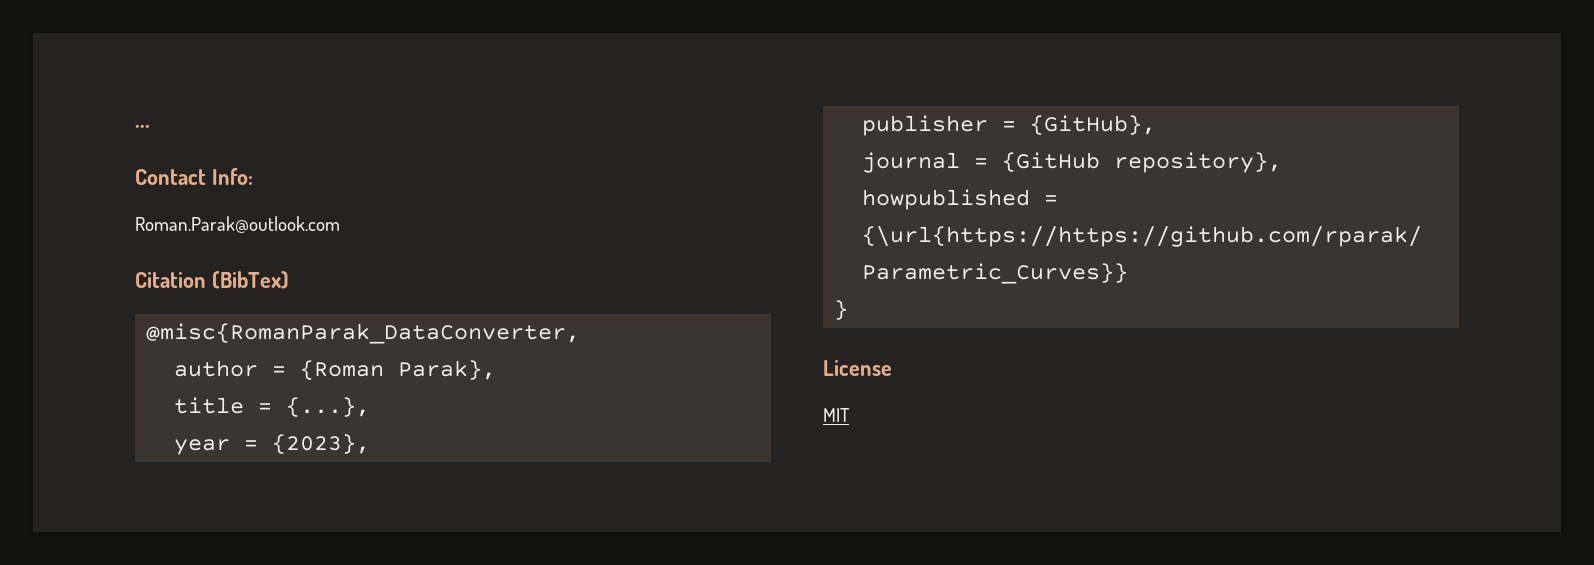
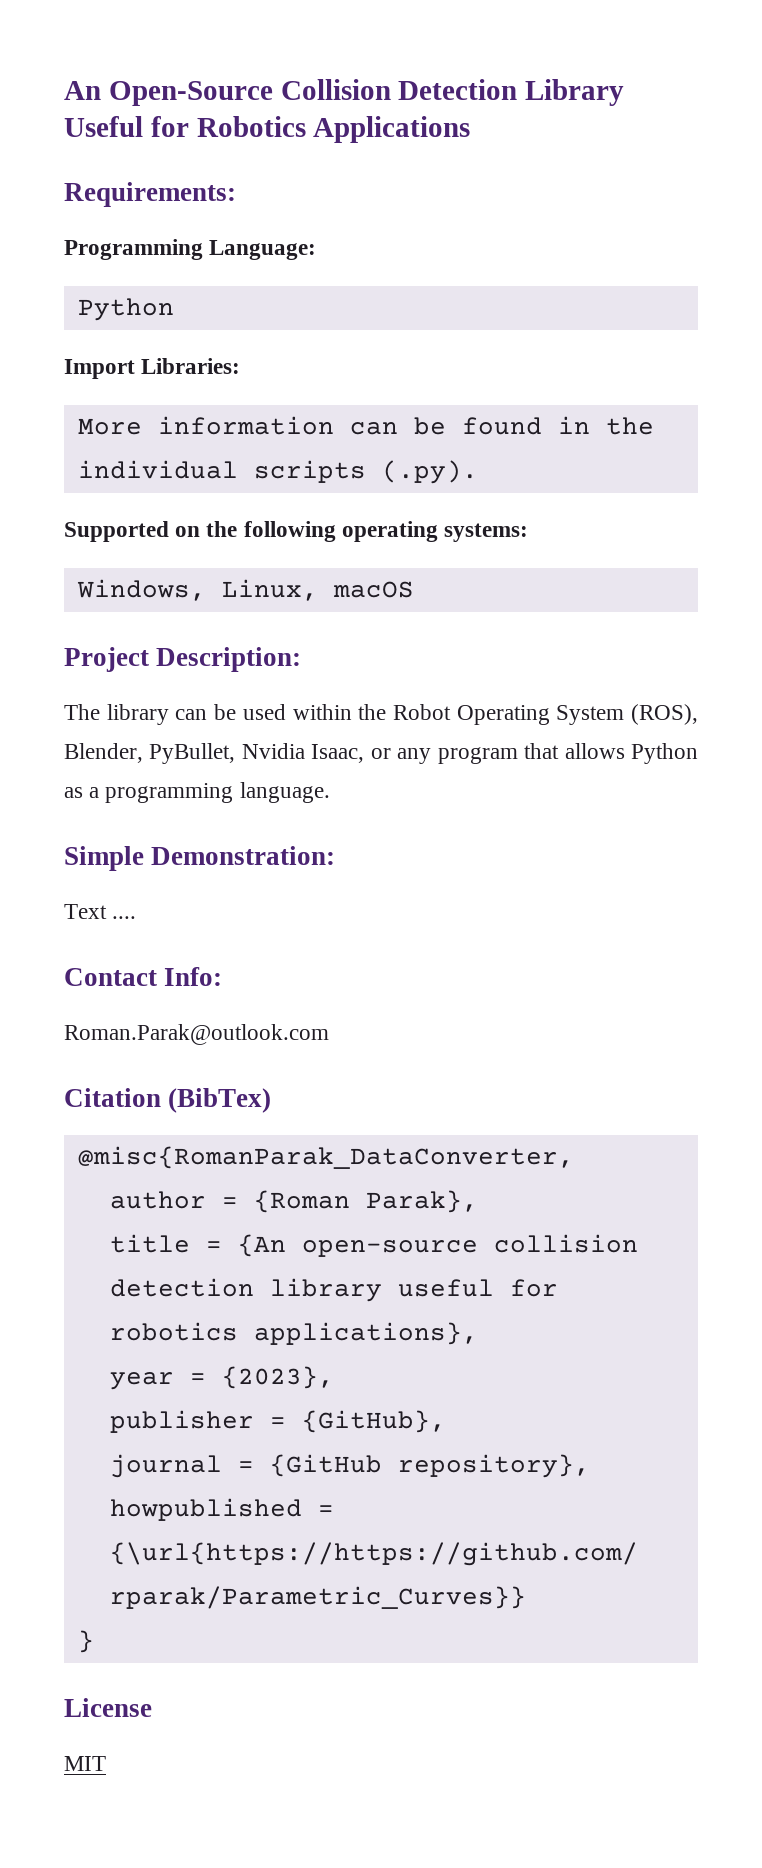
- ...
+ An Open-Source Collision Detection Library Useful for Robotics Applications
+ Requirements:
+ Programming Language:
+ Python
+ Import Libraries:
+ More information can be found in the individual scripts (.py).
+ Supported on the following operating systems:
+ Windows, Linux, macOS
+ Project Description:
+ The library can be used within the Robot Operating System (ROS), Blender, PyBullet, Nvidia Isaac, or any program that allows Python as a programming language.
+ Simple Demonstration:
+ Text ....
- title = {...},
+ title = {An open-source collision detection library useful for robotics applications},

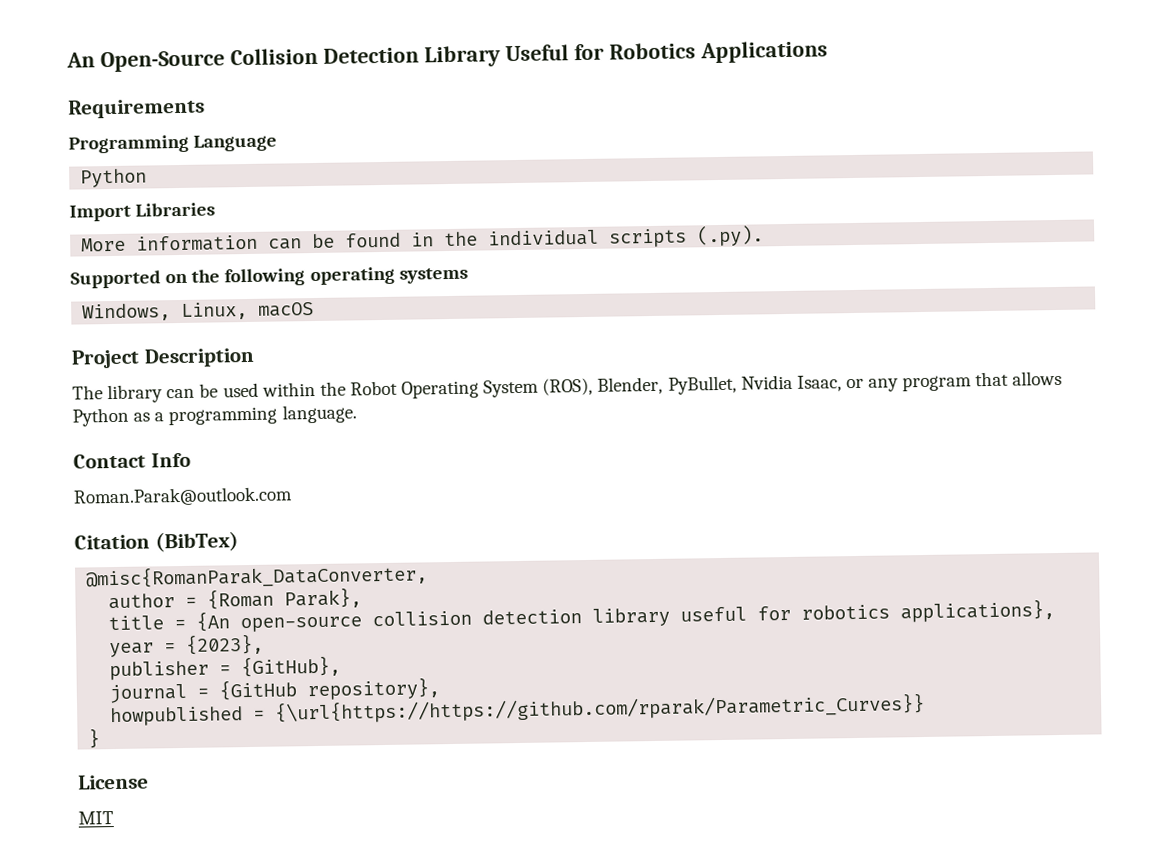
- Requirements:
+ Requirements
- Programming Language:
+ Programming Language
- Import Libraries:
+ Import Libraries
- Supported on the following operating systems:
+ Supported on the following operating systems
- Project Description:
+ Project Description
- Simple Demonstration:
- Text ....
- Contact Info:
+ Contact Info

